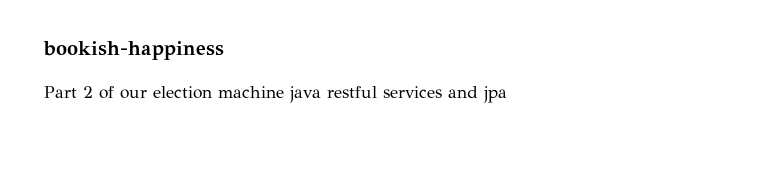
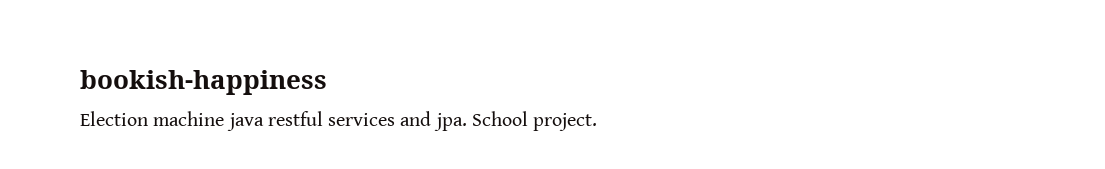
- Part 2 of our election machine java restful services and jpa
+ Election machine java restful services and jpa. School project.

